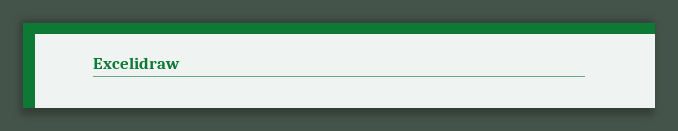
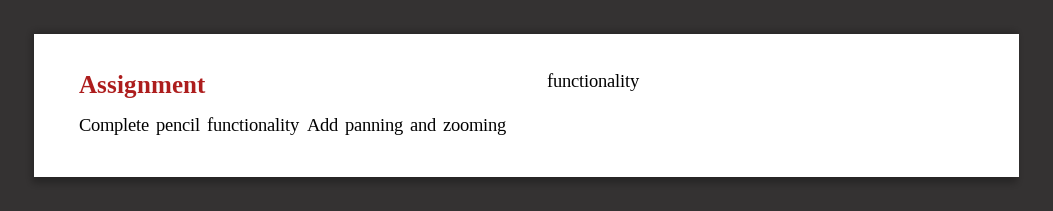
- Excelidraw
+ Assignment
+ Complete pencil functionality Add panning and zooming functionality

